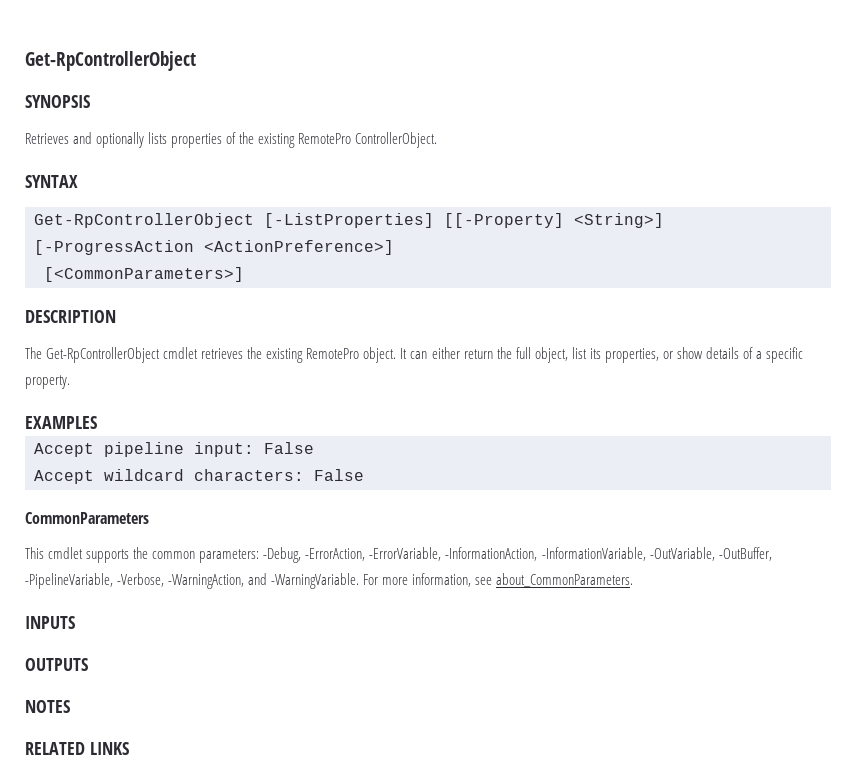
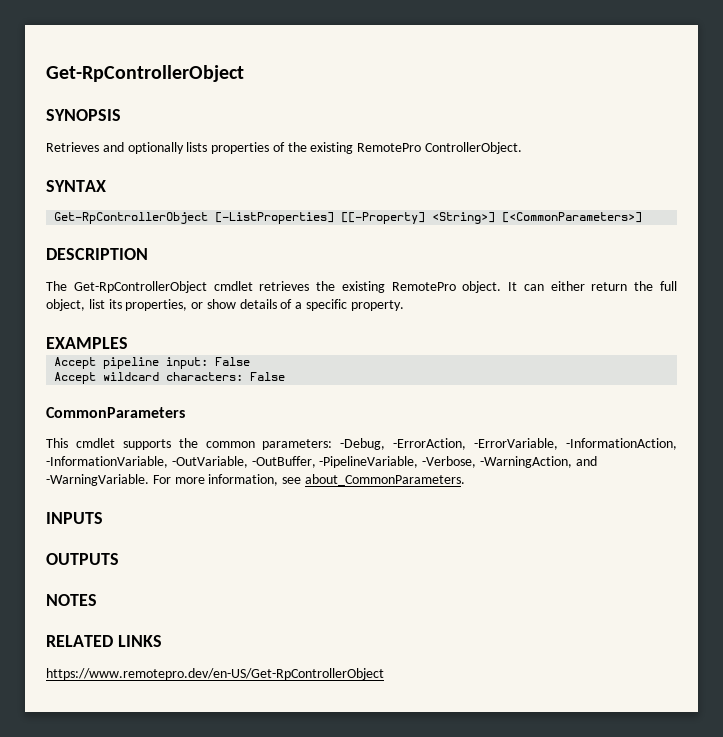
- Get-RpControllerObject [-ListProperties] [[-Property] <String>] [-ProgressAction <ActionPreference>]
- [<CommonParameters>]
+ Get-RpControllerObject [-ListProperties] [[-Property] <String>] [<CommonParameters>]
+ https://www.remotepro.dev/en-US/Get-RpControllerObject

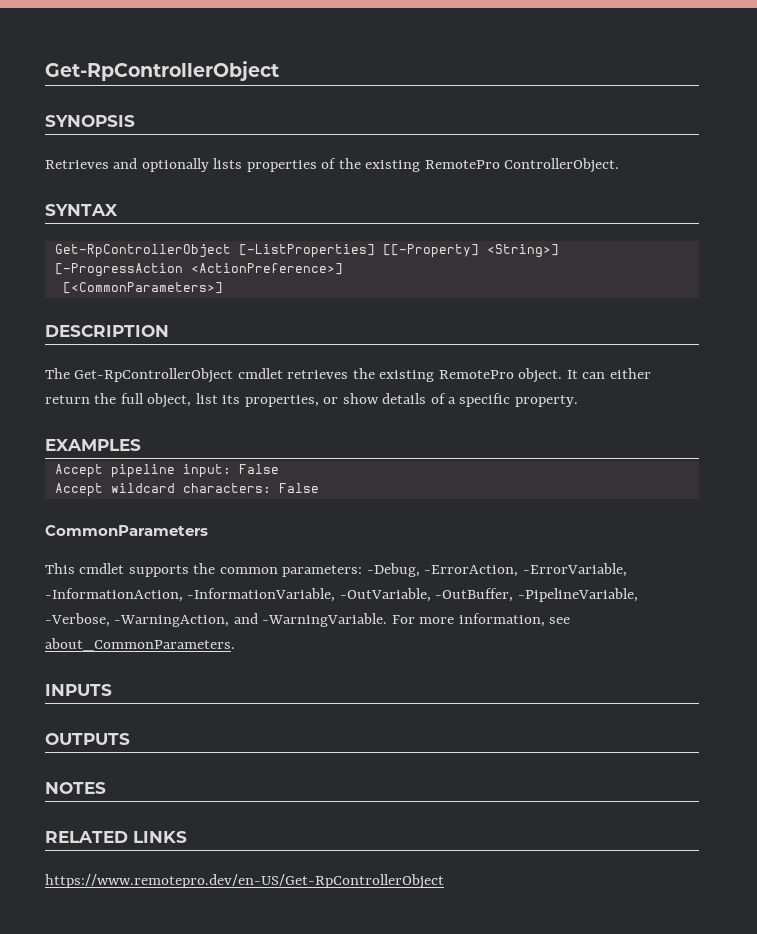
- Get-RpControllerObject [-ListProperties] [[-Property] <String>] [<CommonParameters>]
+ Get-RpControllerObject [-ListProperties] [[-Property] <String>] [-ProgressAction <ActionPreference>]
+ [<CommonParameters>]

